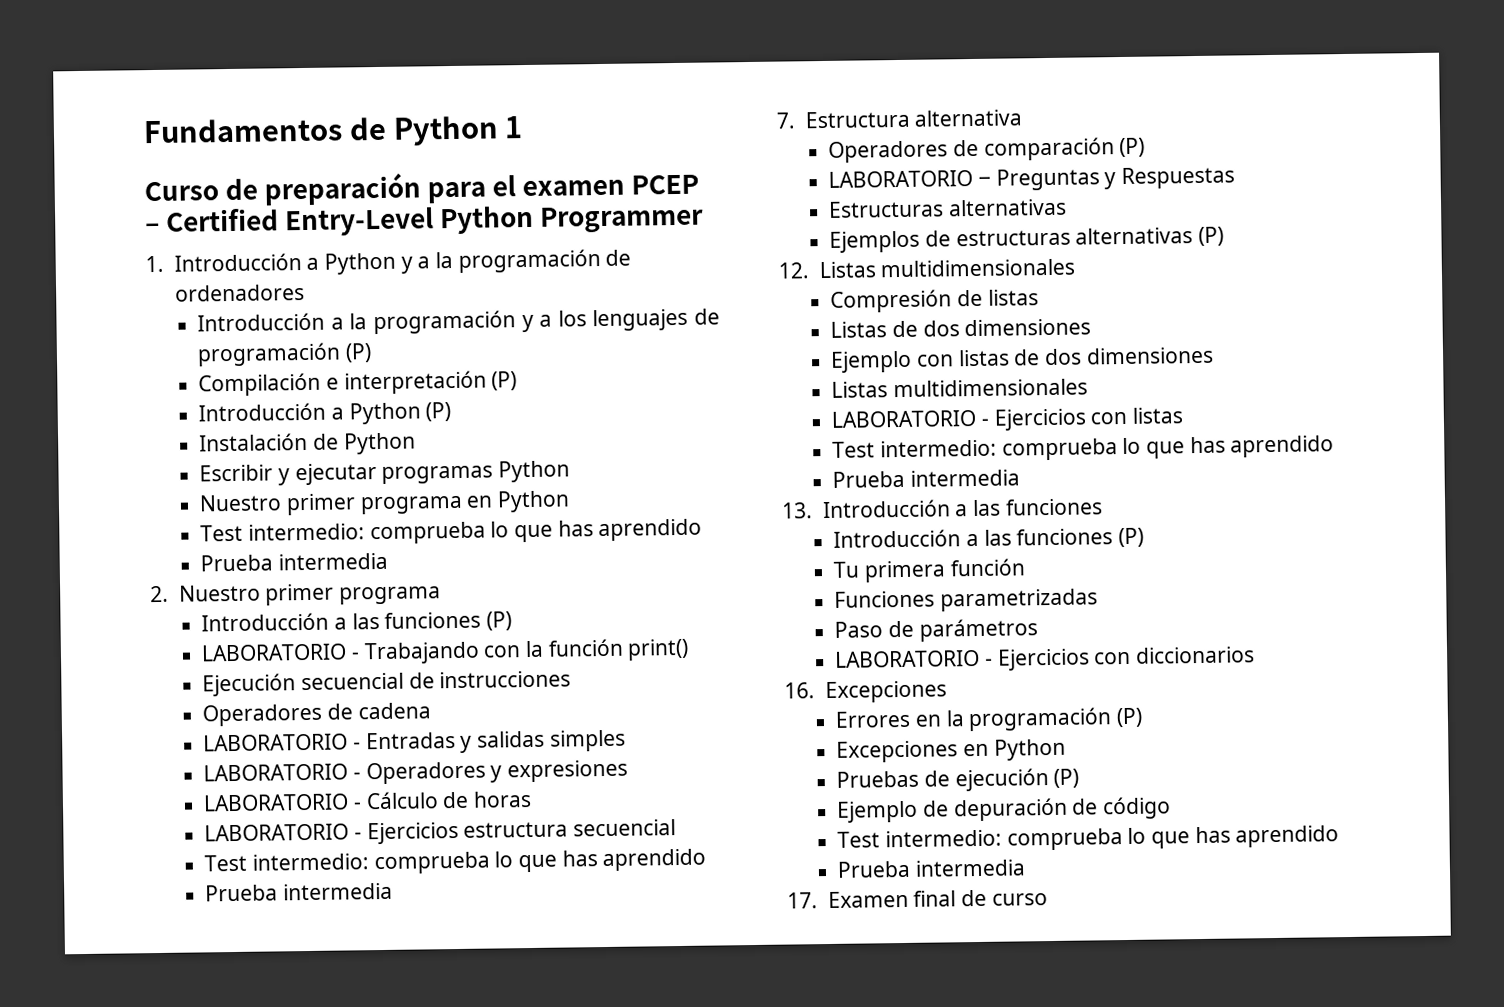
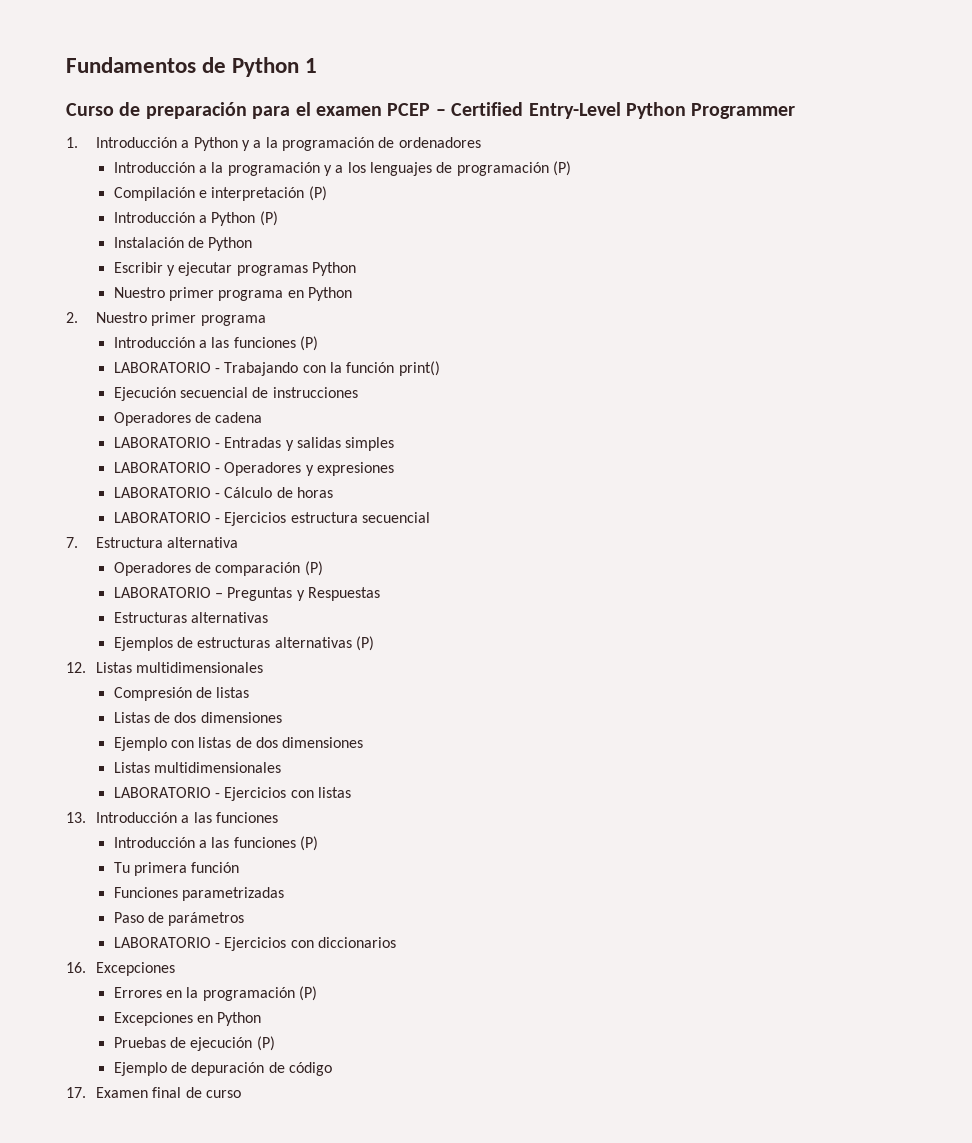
  Nuestro primer programa en Python
- Test intermedio: comprueba lo que has aprendido
- Prueba intermedia
  LABORATORIO - Ejercicios estructura secuencial
- Test intermedio: comprueba lo que has aprendido
- Prueba intermedia
  LABORATORIO - Ejercicios con listas
- Test intermedio: comprueba lo que has aprendido
- Prueba intermedia
  Ejemplo de depuración de código
- Test intermedio: comprueba lo que has aprendido
- Prueba intermedia

